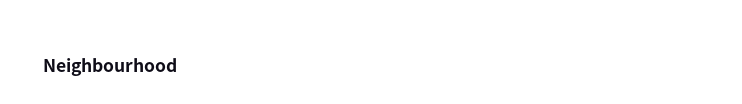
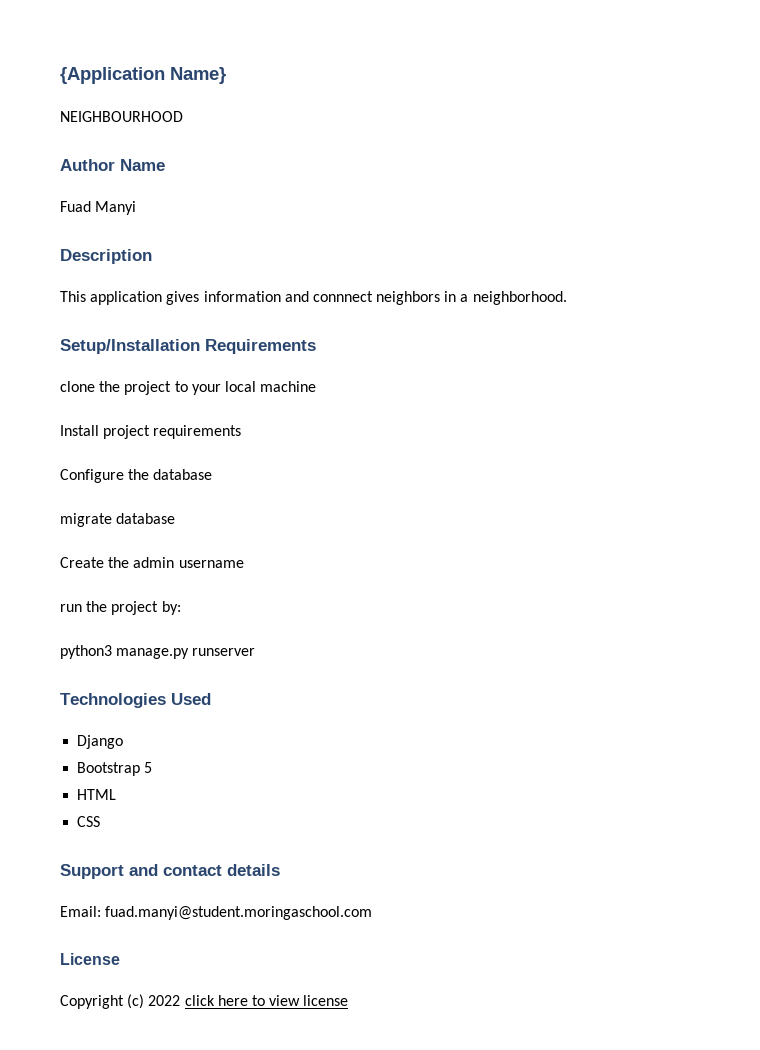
- Neighbourhood
+ {Application Name}
+ NEIGHBOURHOOD
+ Author Name
+ Fuad Manyi
+ Description
+ This application gives information and connnect neighbors in a neighborhood.
+ Setup/Installation Requirements
+ clone the project to your local machine
+ Install project requirements
+ Configure the database
+ migrate database
+ Create the admin username
+ run the project by:
+ python3 manage.py runserver
+ Technologies Used
+ Django
+ Bootstrap 5
+ HTML
+ CSS
+ Support and contact details
+ Email: fuad.manyi@student.moringaschool.com
+ License
+ Copyright (c) 2022 click here to view license

